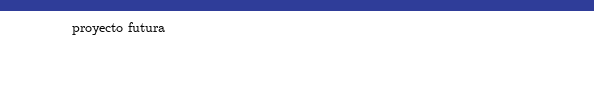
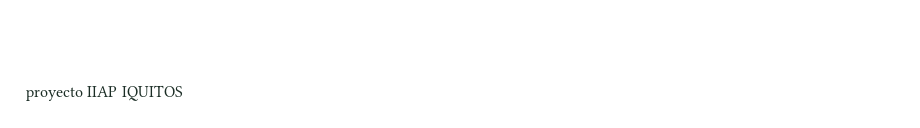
- proyecto futura
+ proyecto IIAP IQUITOS

